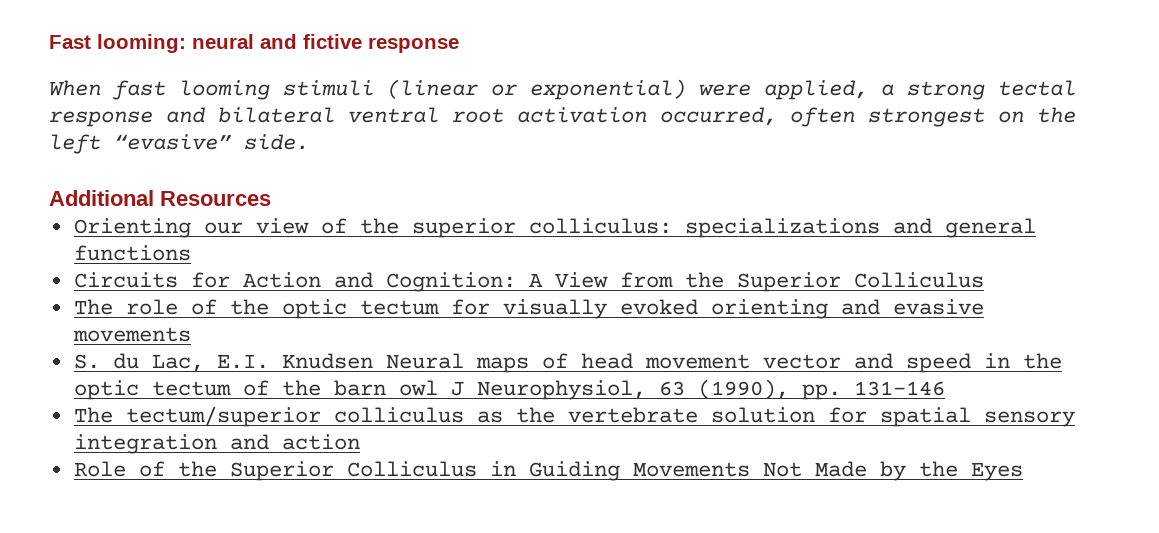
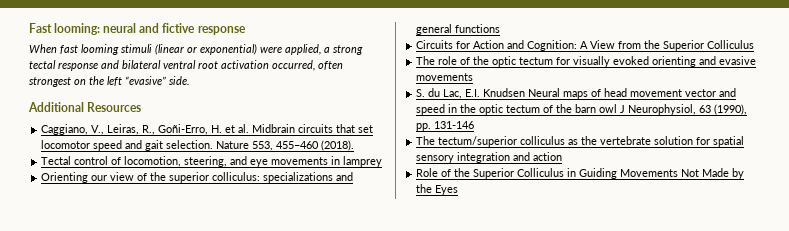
+ Caggiano, V., Leiras, R., Goñi-Erro, H. et al. Midbrain circuits that set locomotor speed and gait selection. Nature 553, 455–460 (2018).
+ Tectal control of locomotion, steering, and eye movements in lamprey

